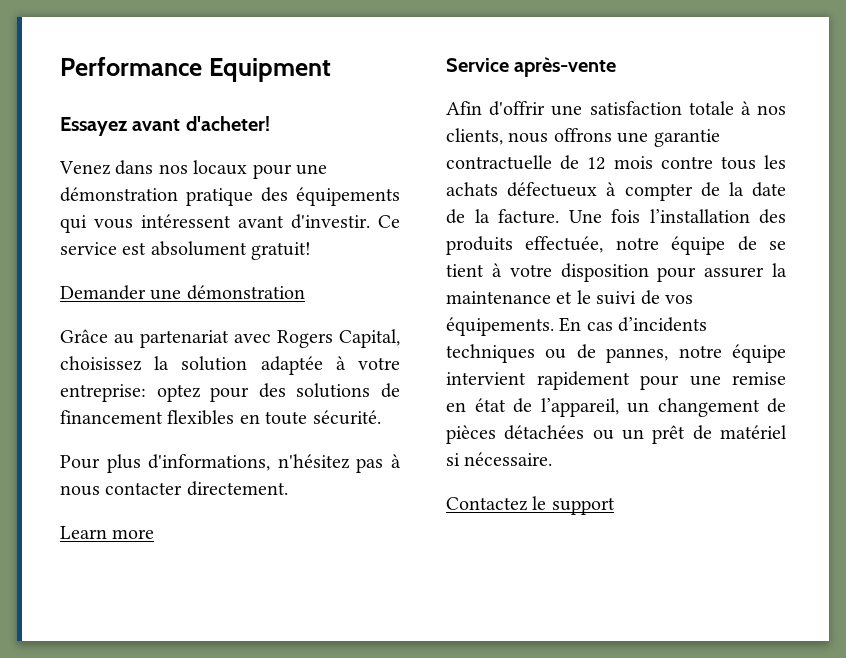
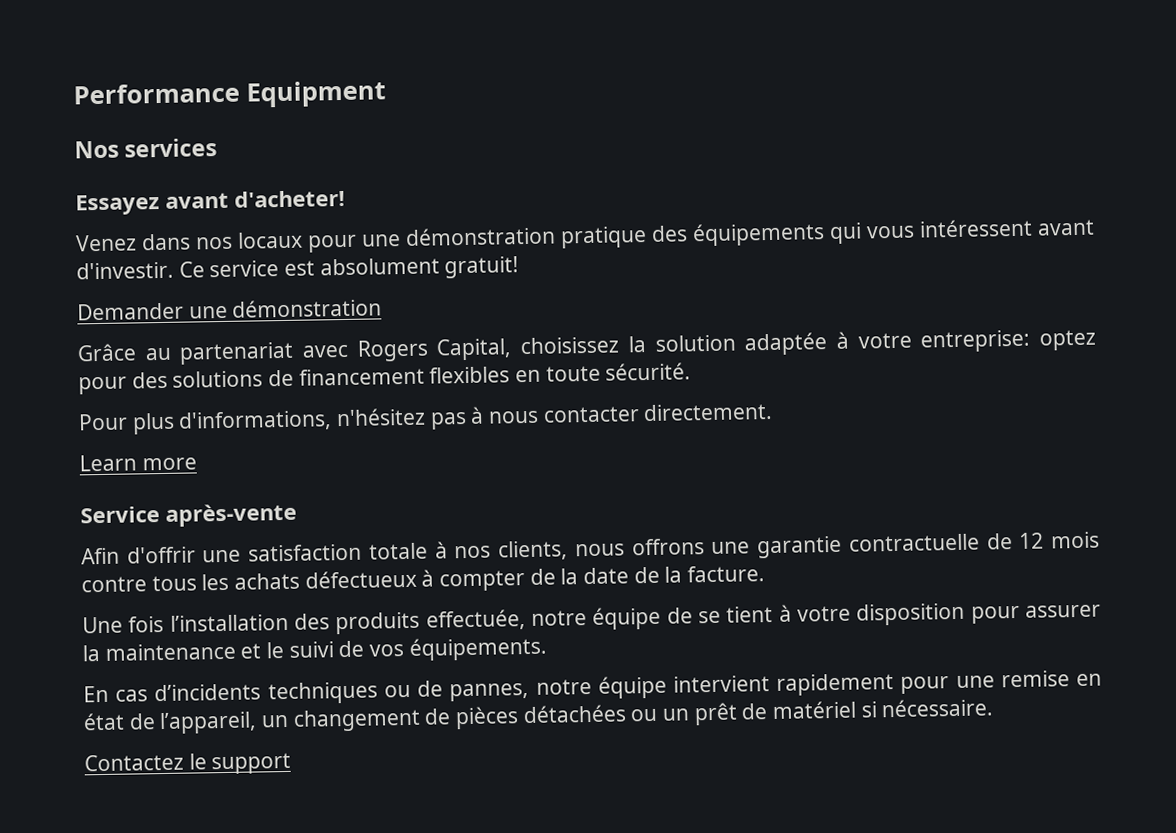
+ Nos services
- Afin d'offrir une satisfaction totale à nos clients, nous offrons une garantie contractuelle de 12 mois contre tous les achats défectueux à compter de la date de la facture. Une fois l’installation des produits effectuée, notre équipe de se tient à votre disposition pour assurer la maintenance et le suivi de vos équipements. En cas d’incidents techniques ou de pannes, notre équipe intervient rapidement pour une remise en état de l’appareil, un changement de pièces détachées ou un prêt de matériel si nécessaire.
+ Afin d'offrir une satisfaction totale à nos clients, nous offrons une garantie contractuelle de 12 mois contre tous les achats défectueux à compter de la date de la facture.
+ Une fois l’installation des produits effectuée, notre équipe de se tient à votre disposition pour assurer la maintenance et le suivi de vos équipements.
+ En cas d’incidents techniques ou de pannes, notre équipe intervient rapidement pour une remise en état de l’appareil, un changement de pièces détachées ou un prêt de matériel si nécessaire.

